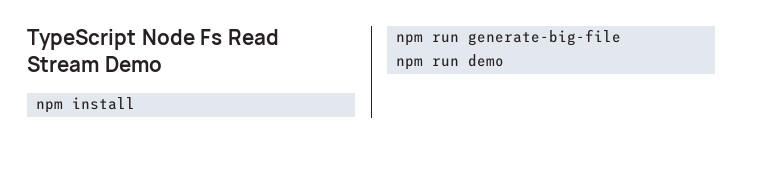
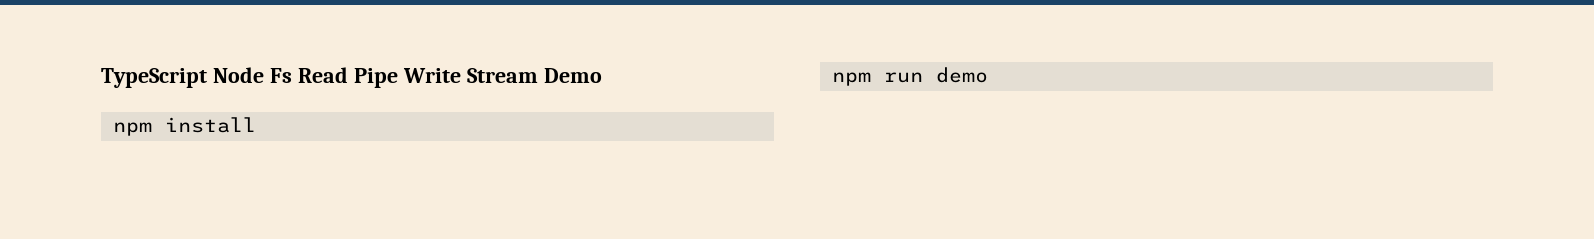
- TypeScript Node Fs Read Stream Demo
+ TypeScript Node Fs Read Pipe Write Stream Demo
- npm run generate-big-file

